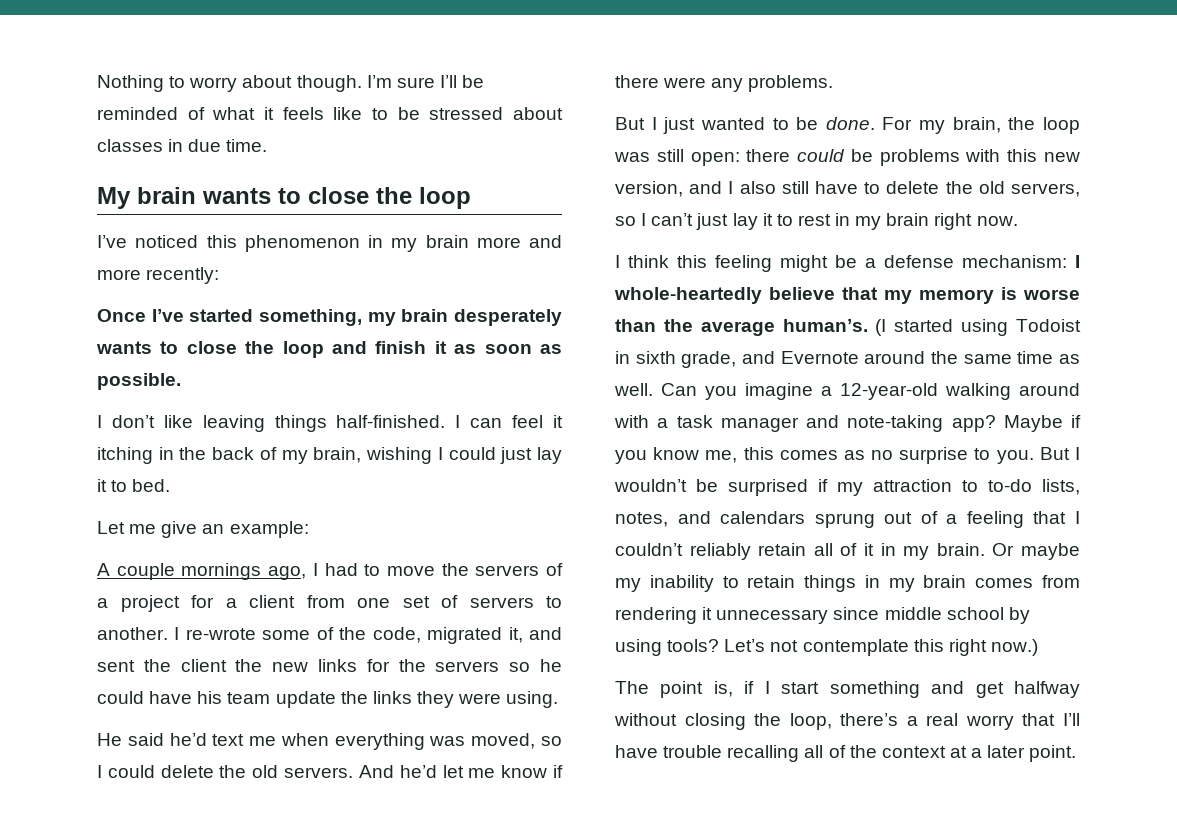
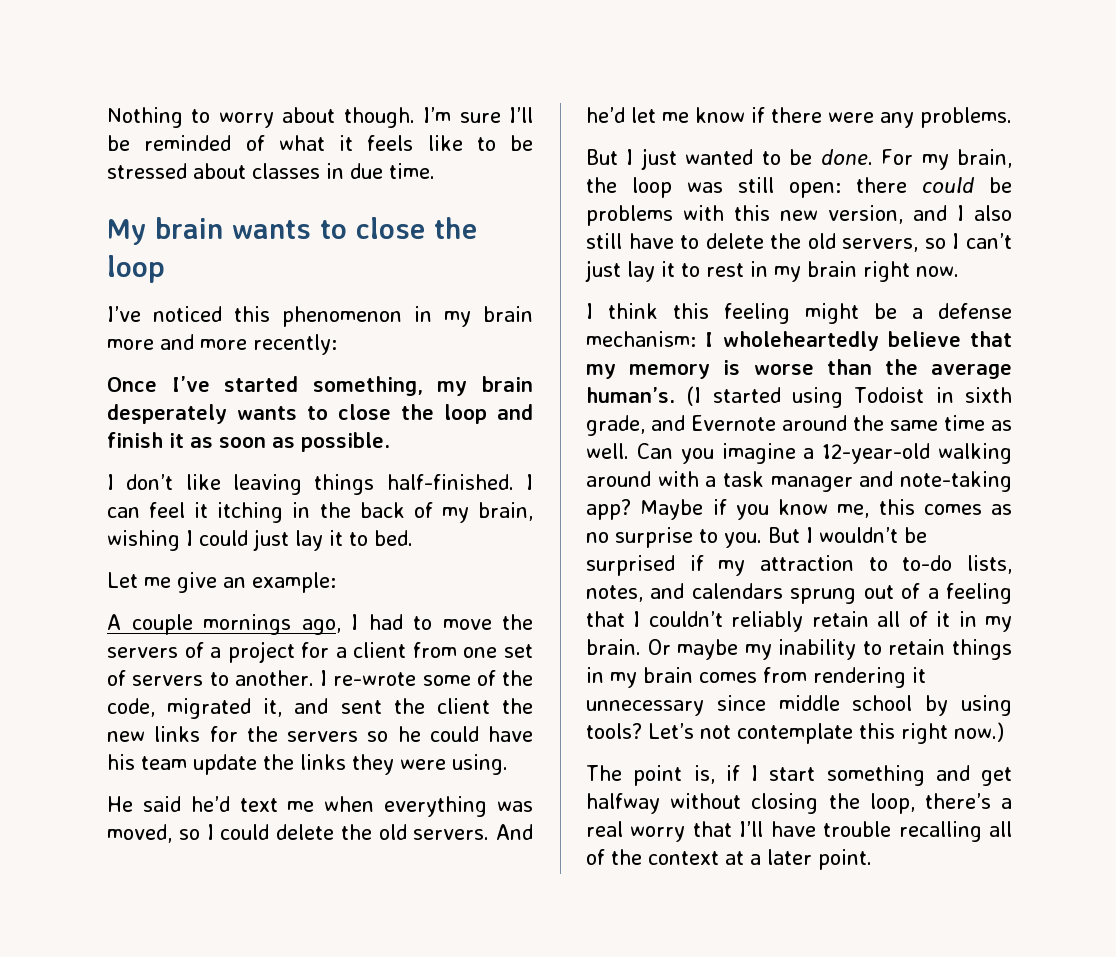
- I think this feeling might be a defense mechanism: I whole-heartedly believe that my memory is worse than the average human’s.
+ I think this feeling might be a defense mechanism: I wholeheartedly believe that my memory is worse than the average human’s.

